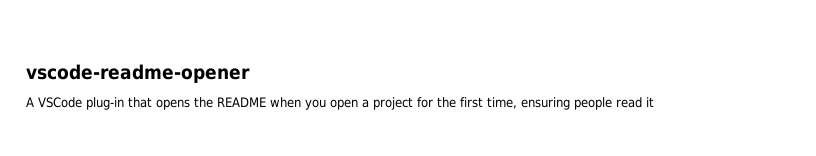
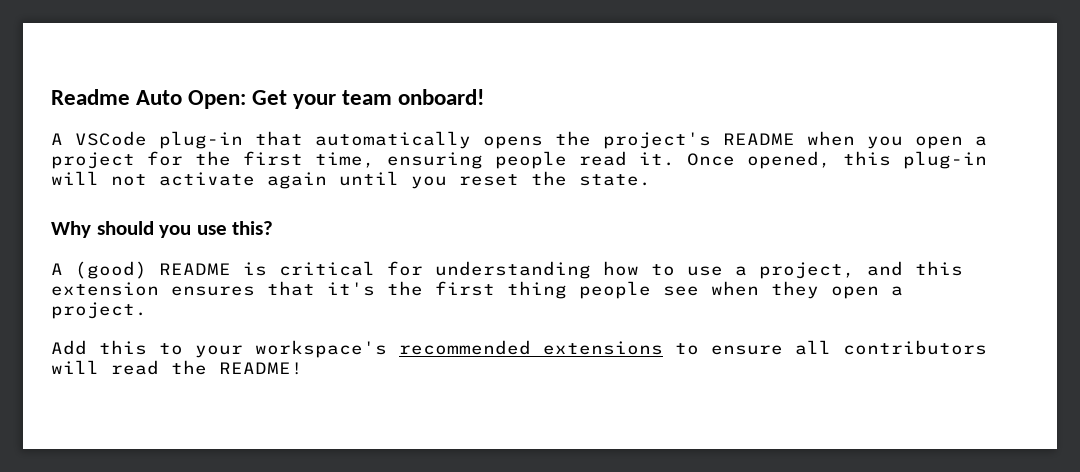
- vscode-readme-opener
+ Readme Auto Open: Get your team onboard!
- A VSCode plug-in that opens the README when you open a project for the first time, ensuring people read it
+ A VSCode plug-in that automatically opens the project's README when you open a project for the first time, ensuring people read it. Once opened, this plug-in will not activate again until you reset the state.
+ Why should you use this?
+ A (good) README is critical for understanding how to use a project, and this extension ensures that it's the first thing people see when they open a project.
+ Add this to your workspace's recommended extensions to ensure all contributors will read the README!

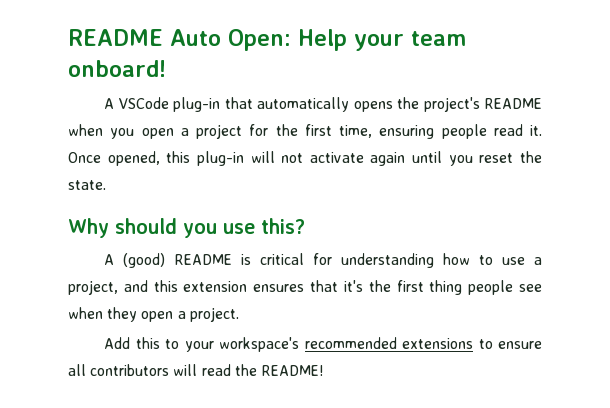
- Readme Auto Open: Get your team onboard!
+ README Auto Open: Help your team onboard!

